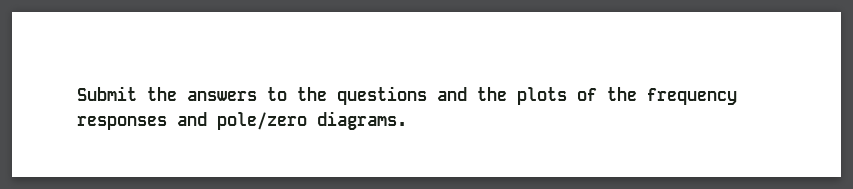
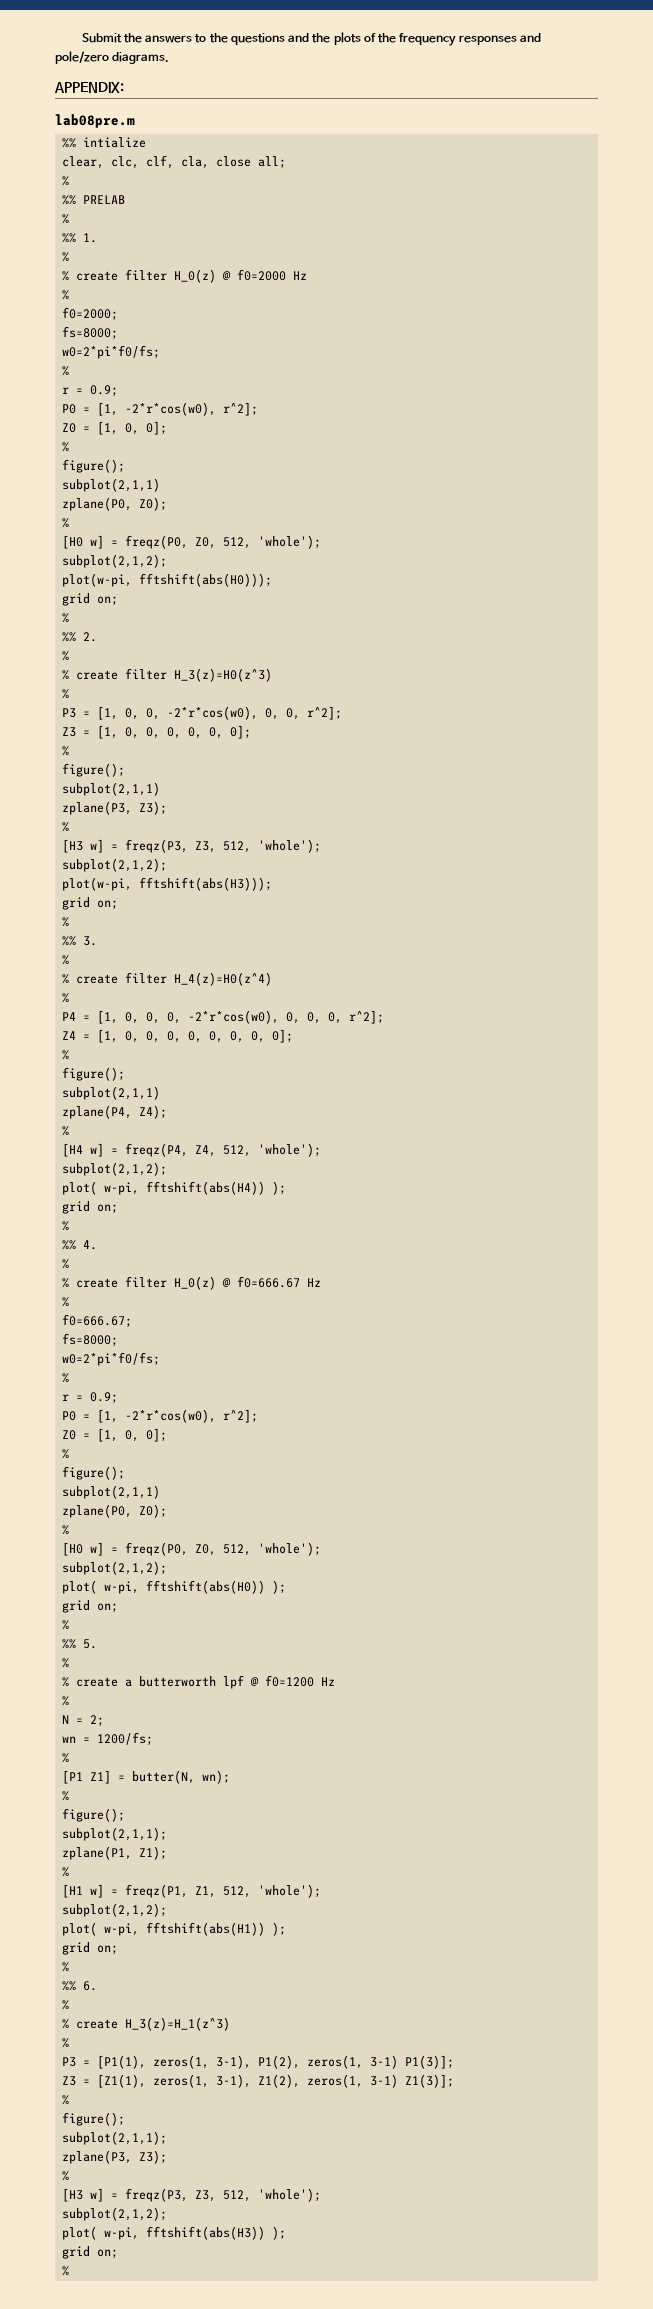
+ APPENDIX:
+ lab08pre.m
+ %% intialize
+ clear, clc, clf, cla, close all;
+ %
+ %% PRELAB
+ %
+ %% 1.
+ %
+ % create filter H_0(z) @ f0=2000 Hz
+ %
+ f0=2000;
+ fs=8000;
+ w0=2*pi*f0/fs;
+ %
+ r = 0.9;
+ P0 = [1, -2*r*cos(w0), r^2];
+ Z0 = [1, 0, 0];
+ %
+ figure();
+ subplot(2,1,1)
+ zplane(P0, Z0);
+ %
+ [H0 w] = freqz(P0, Z0, 512, 'whole');
+ subplot(2,1,2);
+ plot(w-pi, fftshift(abs(H0)));
+ grid on;
+ %
+ %% 2.
+ %
+ % create filter H_3(z)=H0(z^3)
+ %
+ P3 = [1, 0, 0, -2*r*cos(w0), 0, 0, r^2];
+ Z3 = [1, 0, 0, 0, 0, 0, 0];
+ %
+ figure();
+ subplot(2,1,1)
+ zplane(P3, Z3);
+ %
+ [H3 w] = freqz(P3, Z3, 512, 'whole');
+ subplot(2,1,2);
+ plot(w-pi, fftshift(abs(H3)));
+ grid on;
+ %
+ %% 3.
+ %
+ % create filter H_4(z)=H0(z^4)
+ %
+ P4 = [1, 0, 0, 0, -2*r*cos(w0), 0, 0, 0, r^2];
+ Z4 = [1, 0, 0, 0, 0, 0, 0, 0, 0];
+ %
+ figure();
+ subplot(2,1,1)
+ zplane(P4, Z4);
+ %
+ [H4 w] = freqz(P4, Z4, 512, 'whole');
+ subplot(2,1,2);
+ plot( w-pi, fftshift(abs(H4)) );
+ grid on;
+ %
+ %% 4.
+ %
+ % create filter H_0(z) @ f0=666.67 Hz
+ %
+ f0=666.67;
+ fs=8000;
+ w0=2*pi*f0/fs;
+ %
+ r = 0.9;
+ P0 = [1, -2*r*cos(w0), r^2];
+ Z0 = [1, 0, 0];
+ %
+ figure();
+ subplot(2,1,1)
+ zplane(P0, Z0);
+ %
+ [H0 w] = freqz(P0, Z0, 512, 'whole');
+ subplot(2,1,2);
+ plot( w-pi, fftshift(abs(H0)) );
+ grid on;
+ %
+ %% 5.
+ %
+ % create a butterworth lpf @ f0=1200 Hz
+ %
+ N = 2;
+ wn = 1200/fs;
+ %
+ [P1 Z1] = butter(N, wn);
+ %
+ figure();
+ subplot(2,1,1);
+ zplane(P1, Z1);
+ %
+ [H1 w] = freqz(P1, Z1, 512, 'whole');
+ subplot(2,1,2);
+ plot( w-pi, fftshift(abs(H1)) );
+ grid on;
+ %
+ %% 6.
+ %
+ % create H_3(z)=H_1(z^3)
+ %
+ P3 = [P1(1), zeros(1, 3-1), P1(2), zeros(1, 3-1) P1(3)];
+ Z3 = [Z1(1), zeros(1, 3-1), Z1(2), zeros(1, 3-1) Z1(3)];
+ %
+ figure();
+ subplot(2,1,1);
+ zplane(P3, Z3);
+ %
+ [H3 w] = freqz(P3, Z3, 512, 'whole');
+ subplot(2,1,2);
+ plot( w-pi, fftshift(abs(H3)) );
+ grid on;
+ %

